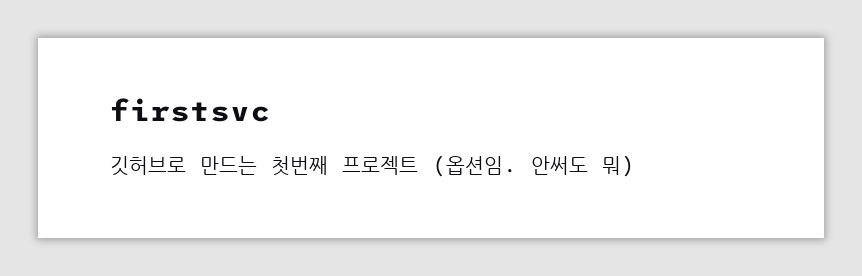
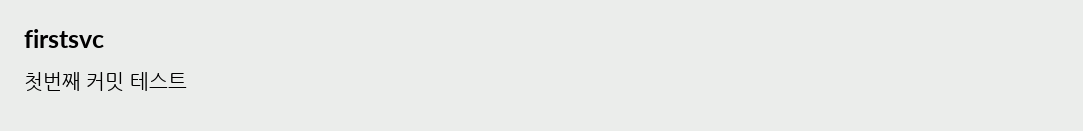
- 깃허브로 만드는 첫번째 프로젝트 (옵션임. 안써도 뭐)
+ 첫번째 커밋 테스트

